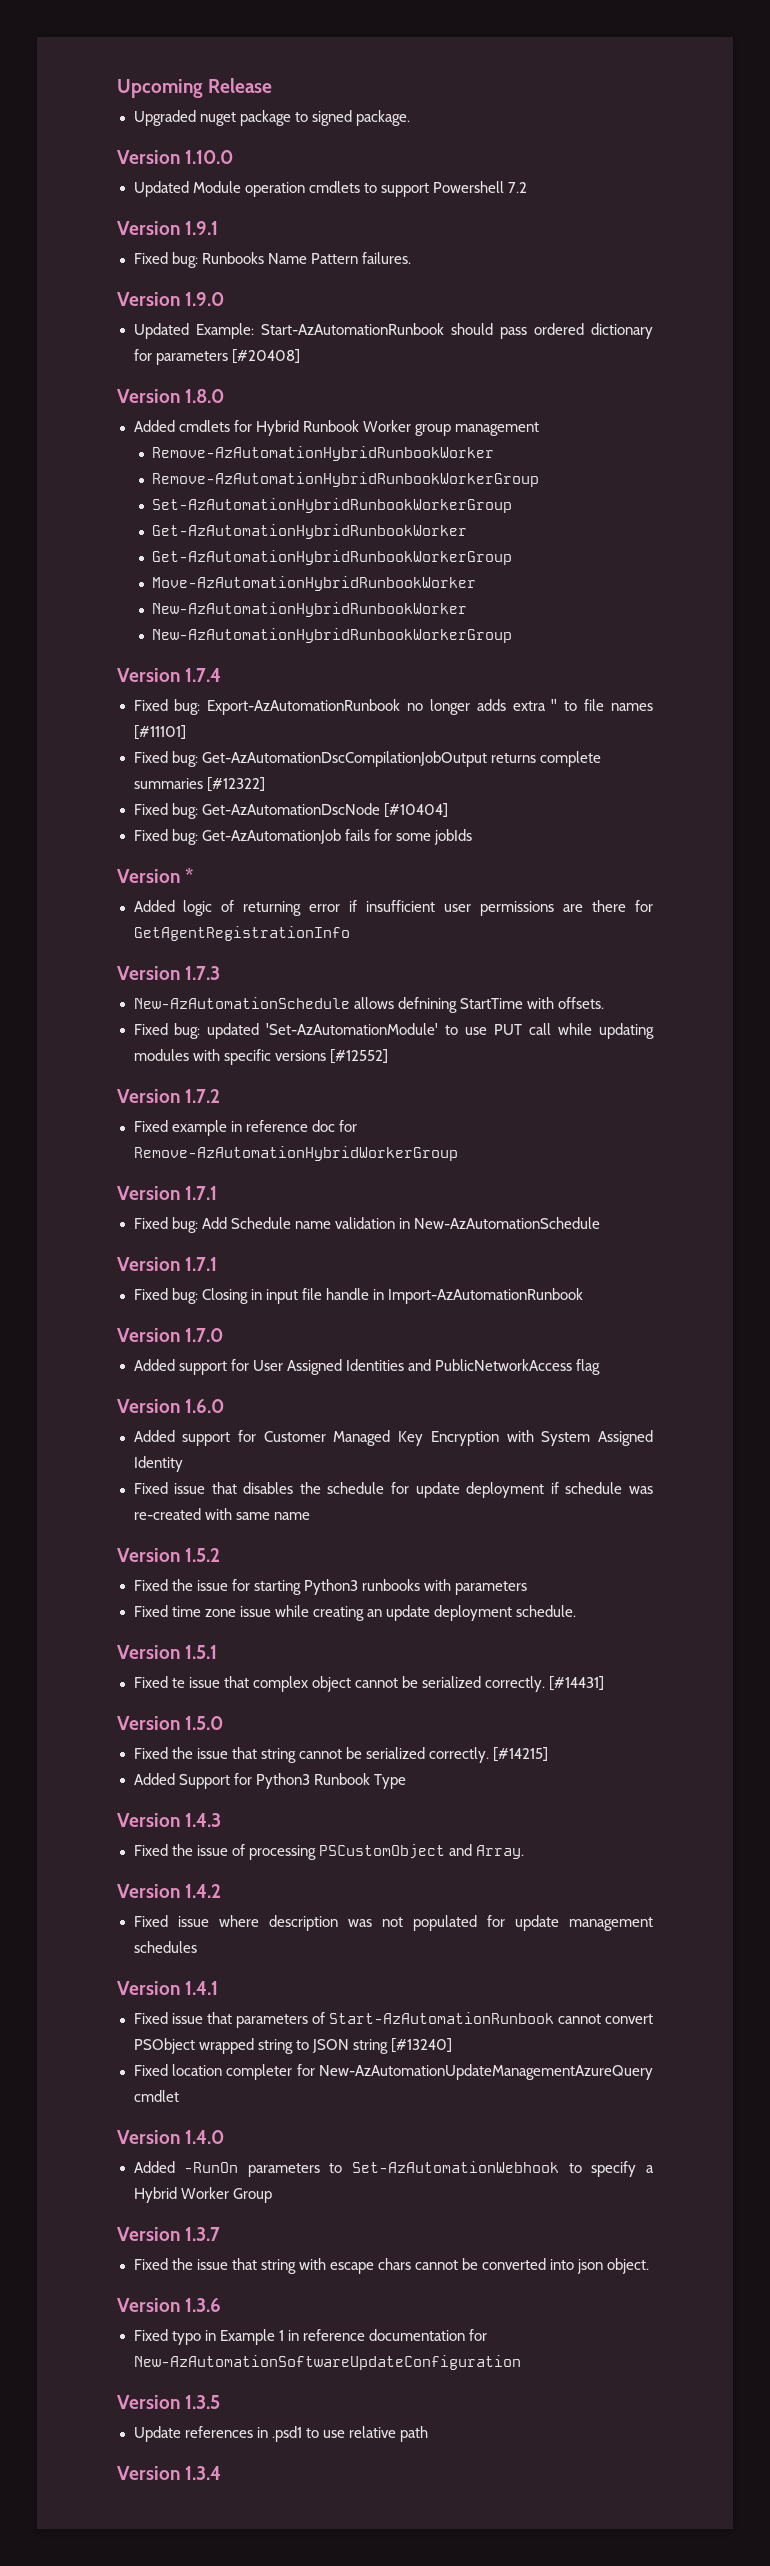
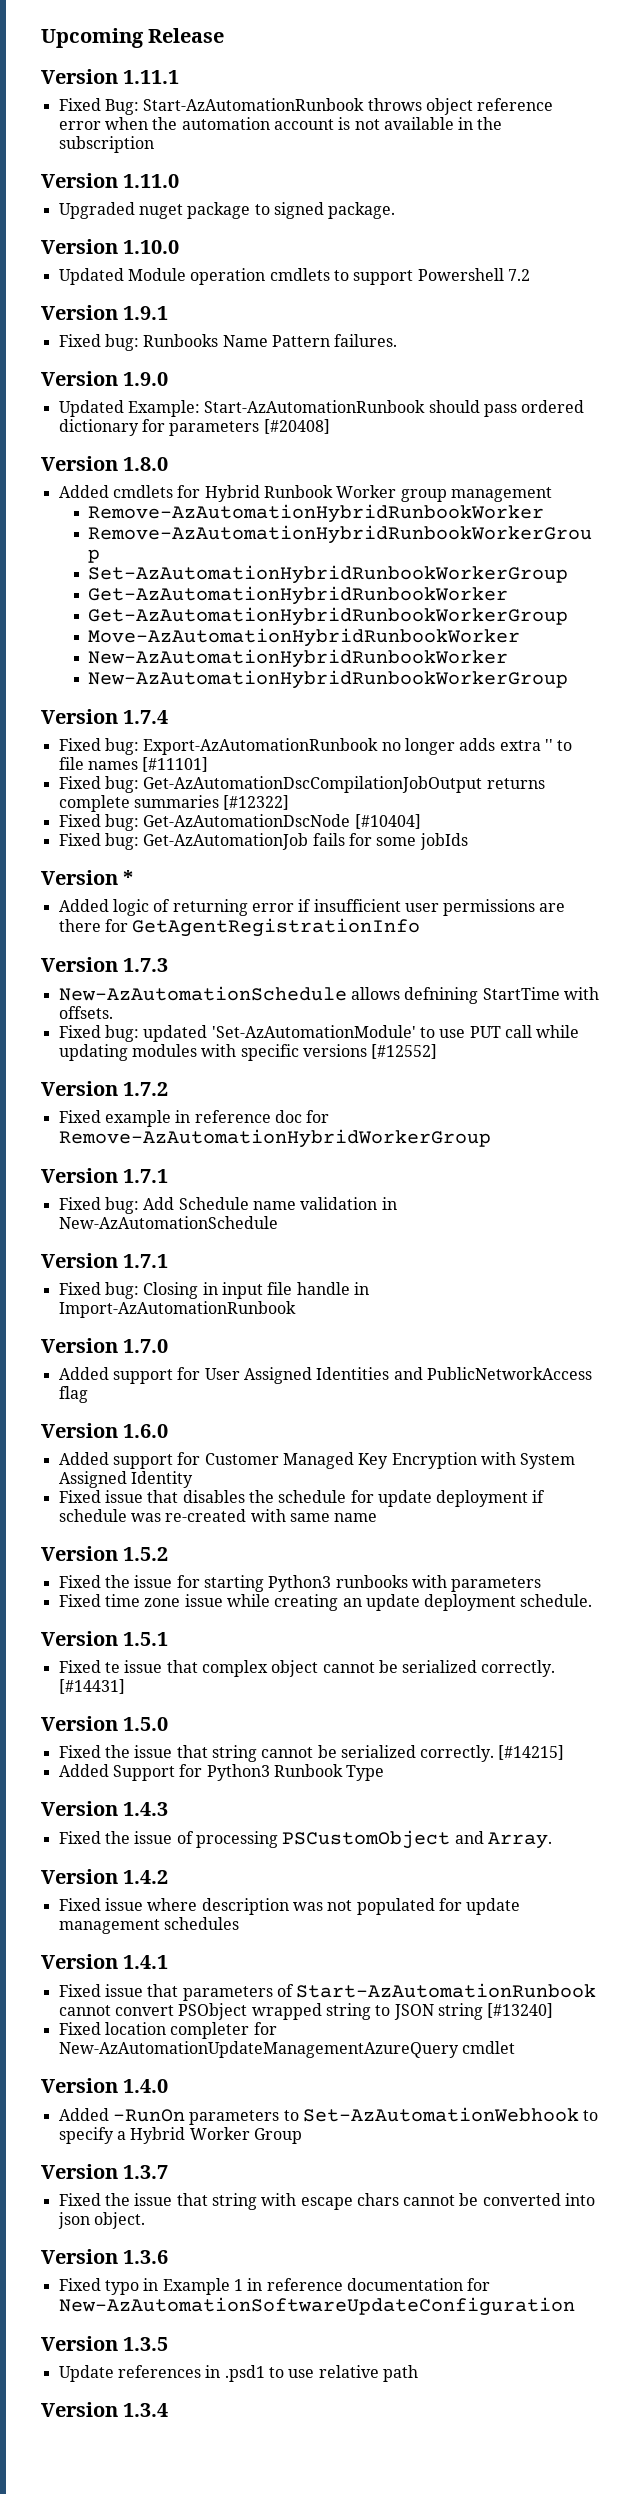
+ Version 1.11.1
+ Fixed Bug: Start-AzAutomationRunbook throws object reference error when the automation account is not available in the subscription
+ Version 1.11.0

